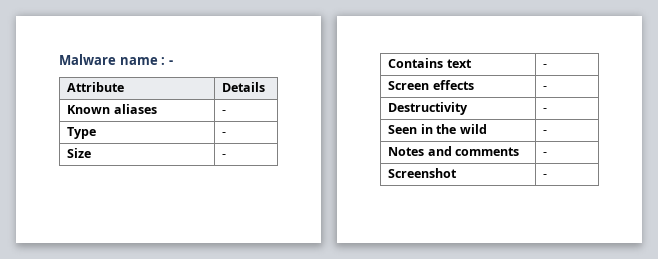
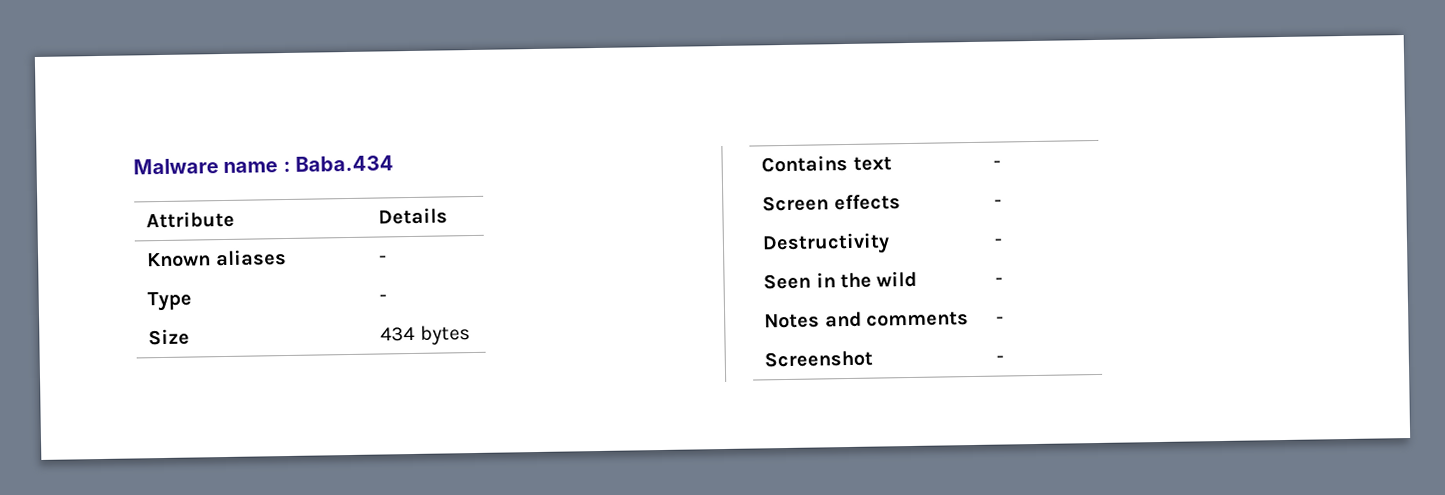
- Malware name : -
+ Malware name : Baba.434
- Size | -
+ Size | 434 bytes

